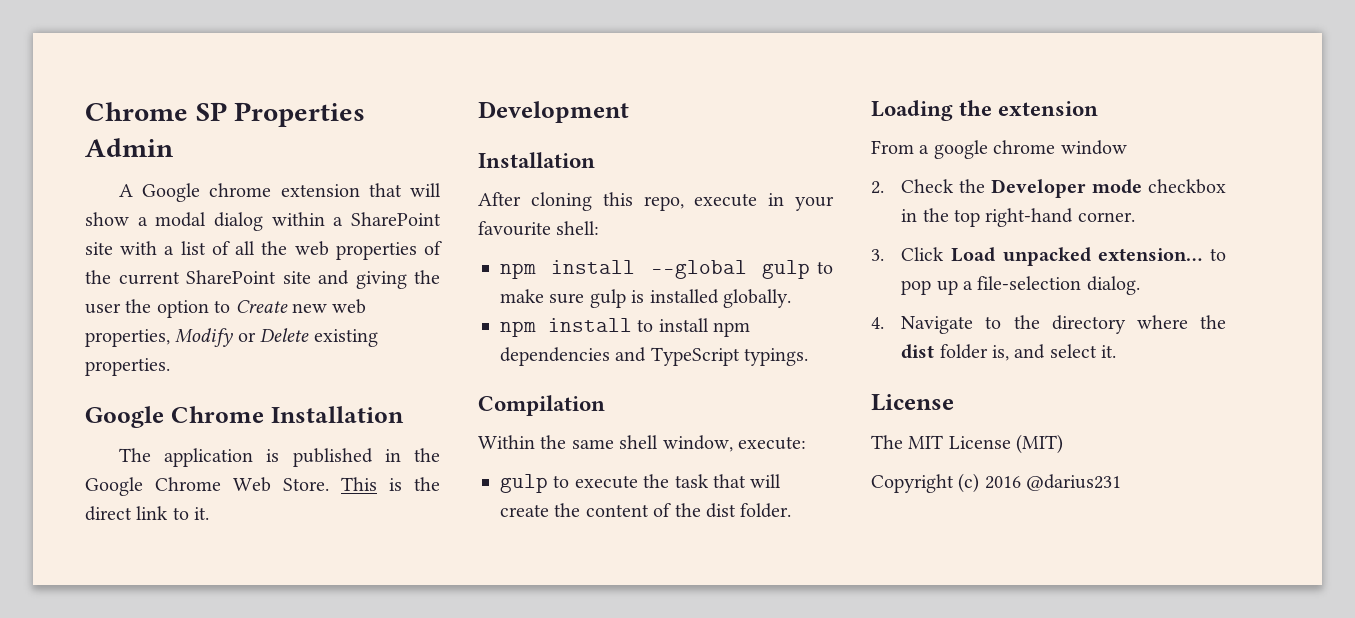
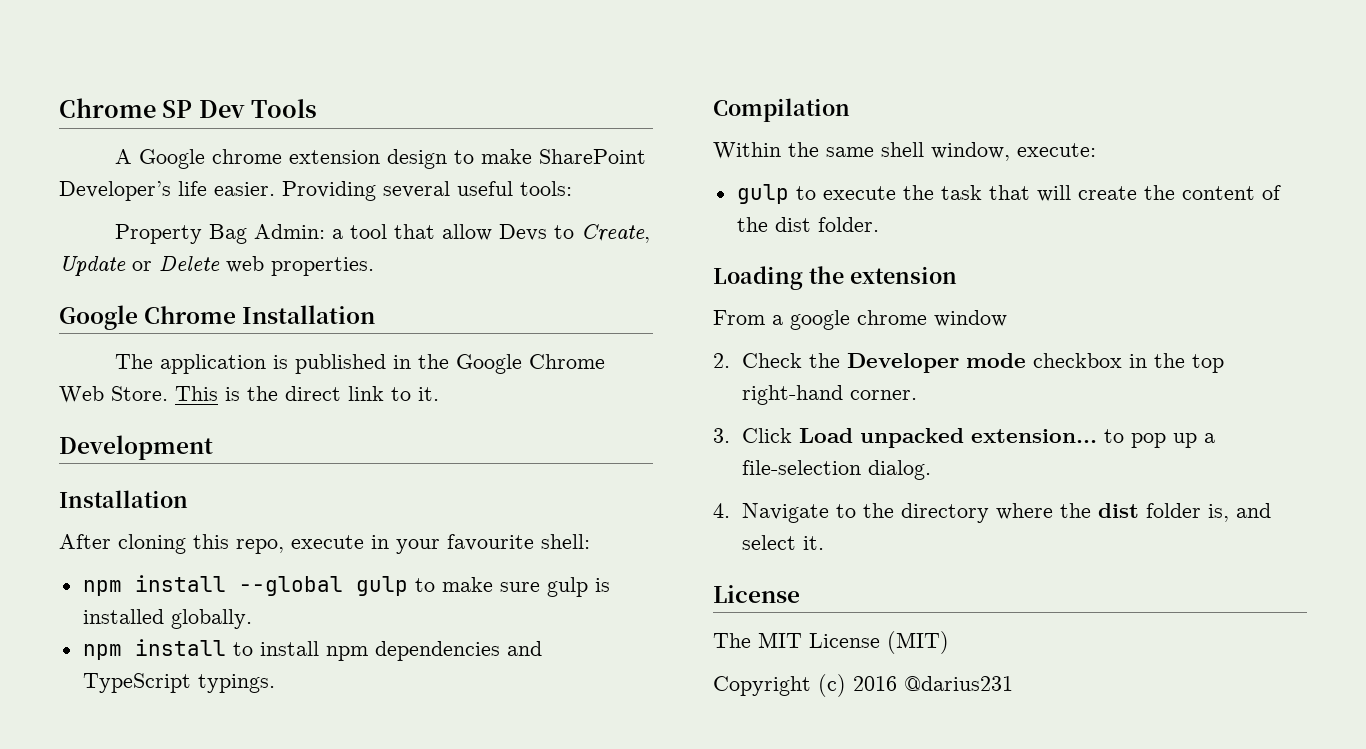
- Chrome SP Properties Admin
+ Chrome SP Dev Tools
- A Google chrome extension that will show a modal dialog within a SharePoint site with a list of all the web properties of the current SharePoint site and giving the user the option to Create new web properties, Modify or Delete existing properties.
+ A Google chrome extension design to make SharePoint Developer’s life easier. Providing several useful tools:
+ Property Bag Admin: a tool that allow Devs to Create, Update or Delete web properties.

